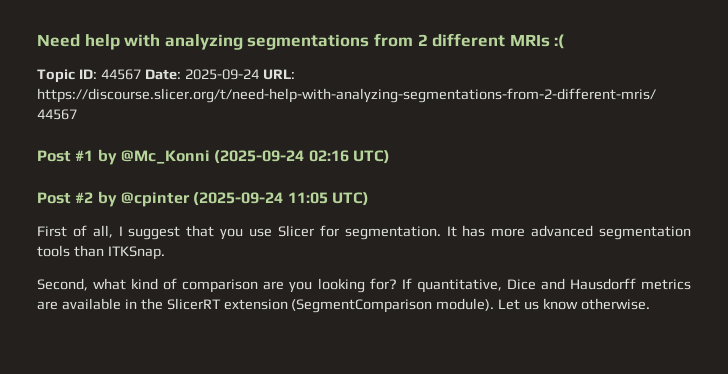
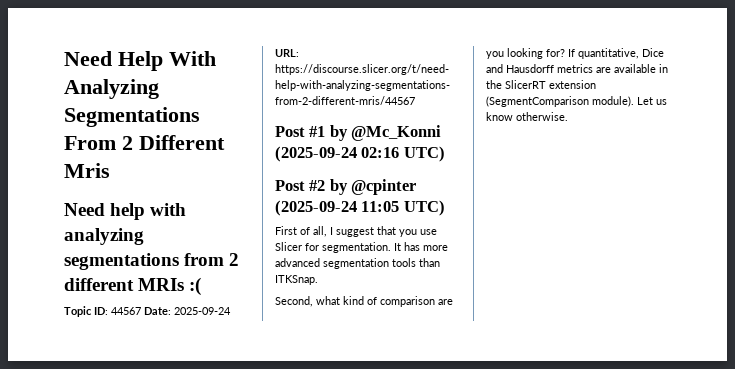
+ Need Help With Analyzing Segmentations From 2 Different Mris

